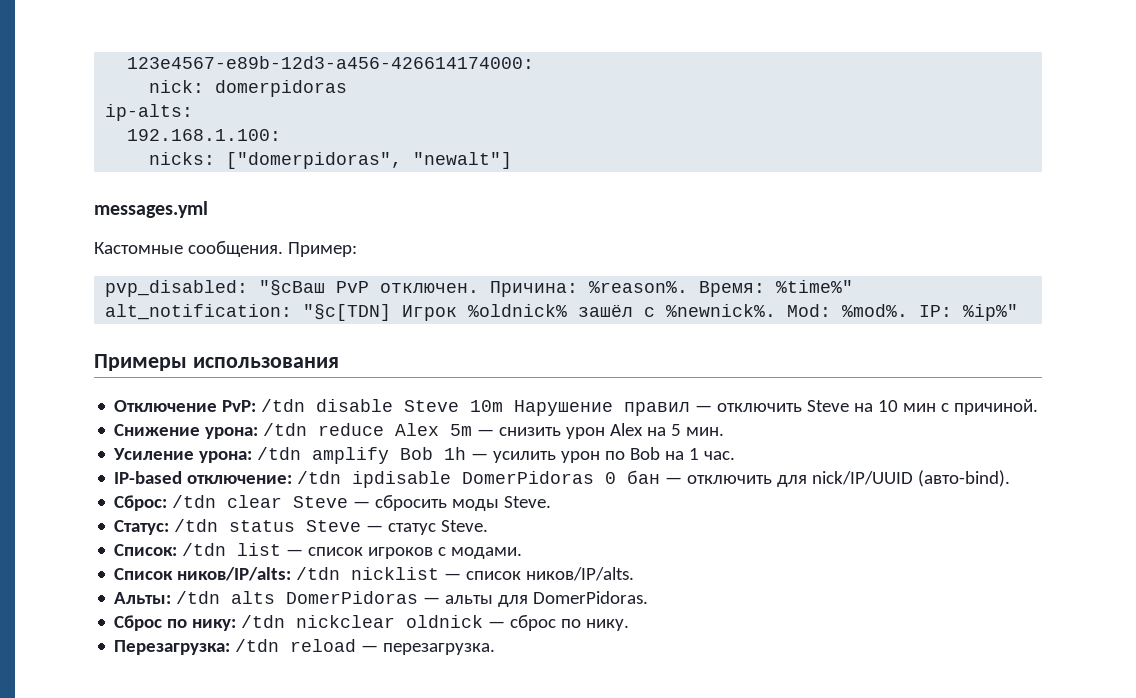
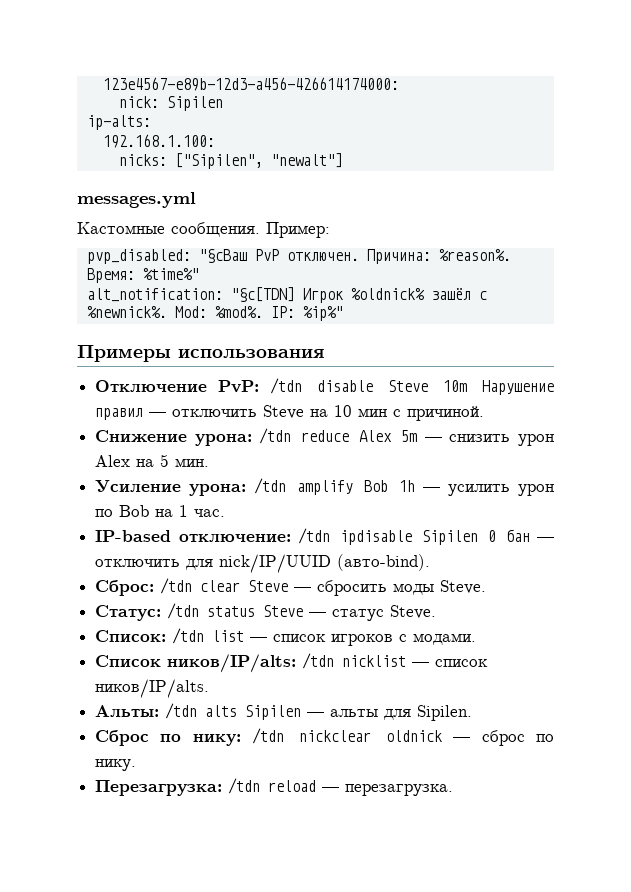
- nick: domerpidoras
+ nick: Sipilen
- nicks: ["domerpidoras", "newalt"]
+ nicks: ["Sipilen", "newalt"]
- IP-based отключение: /tdn ipdisable DomerPidoras 0 бан — отключить для nick/IP/UUID (авто-bind).
+ IP-based отключение: /tdn ipdisable Sipilen 0 бан — отключить для nick/IP/UUID (авто-bind).
- Альты: /tdn alts DomerPidoras — альты для DomerPidoras.
+ Альты: /tdn alts Sipilen — альты для Sipilen.

